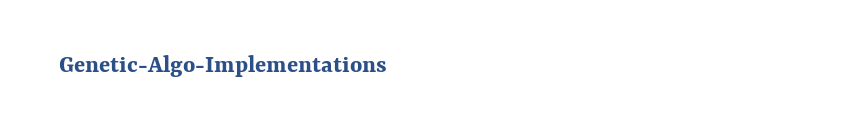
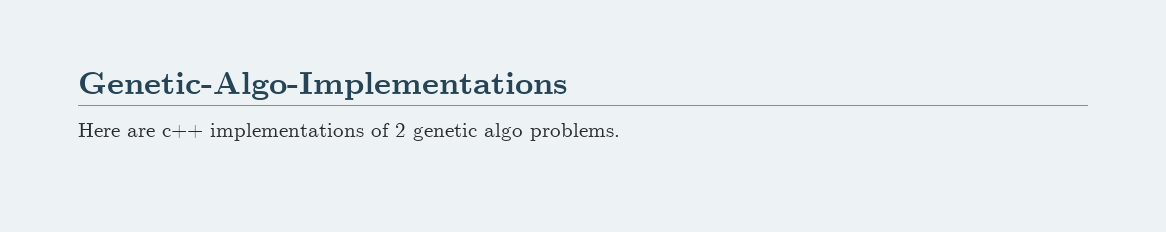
+ Here are c++ implementations of 2 genetic algo problems.

